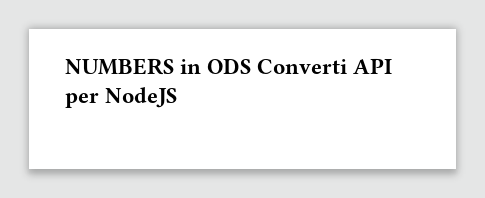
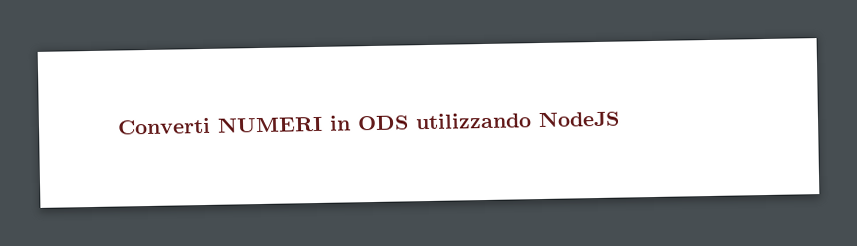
- NUMBERS in ODS Converti API per NodeJS
+ Converti NUMERI in ODS utilizzando NodeJS

